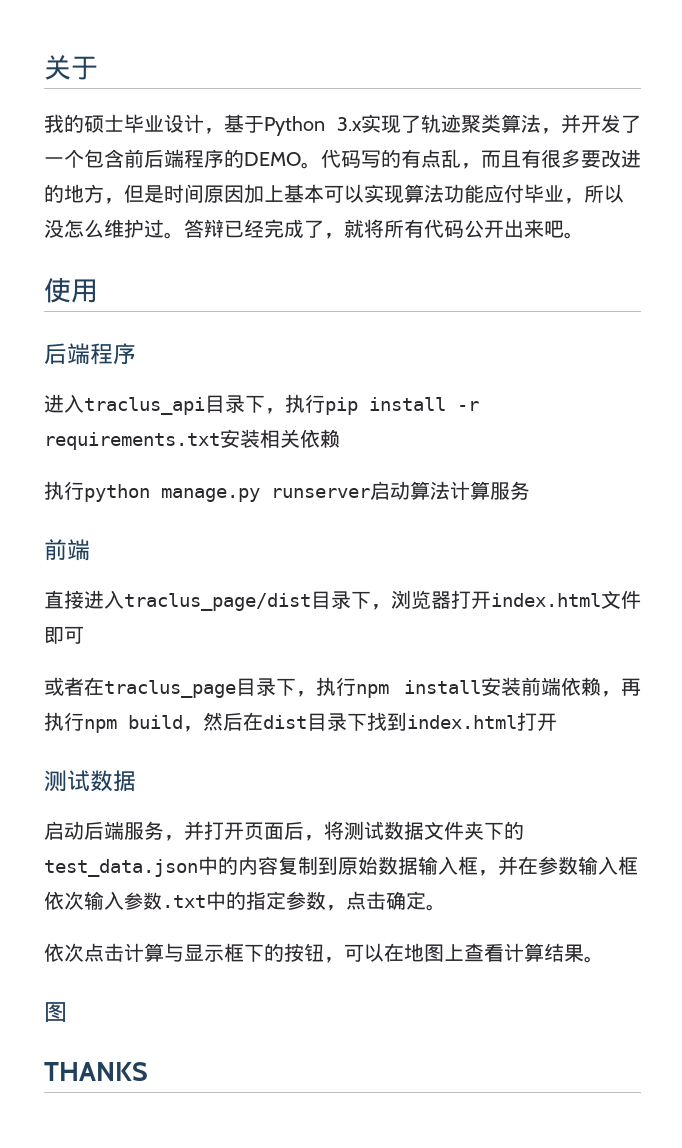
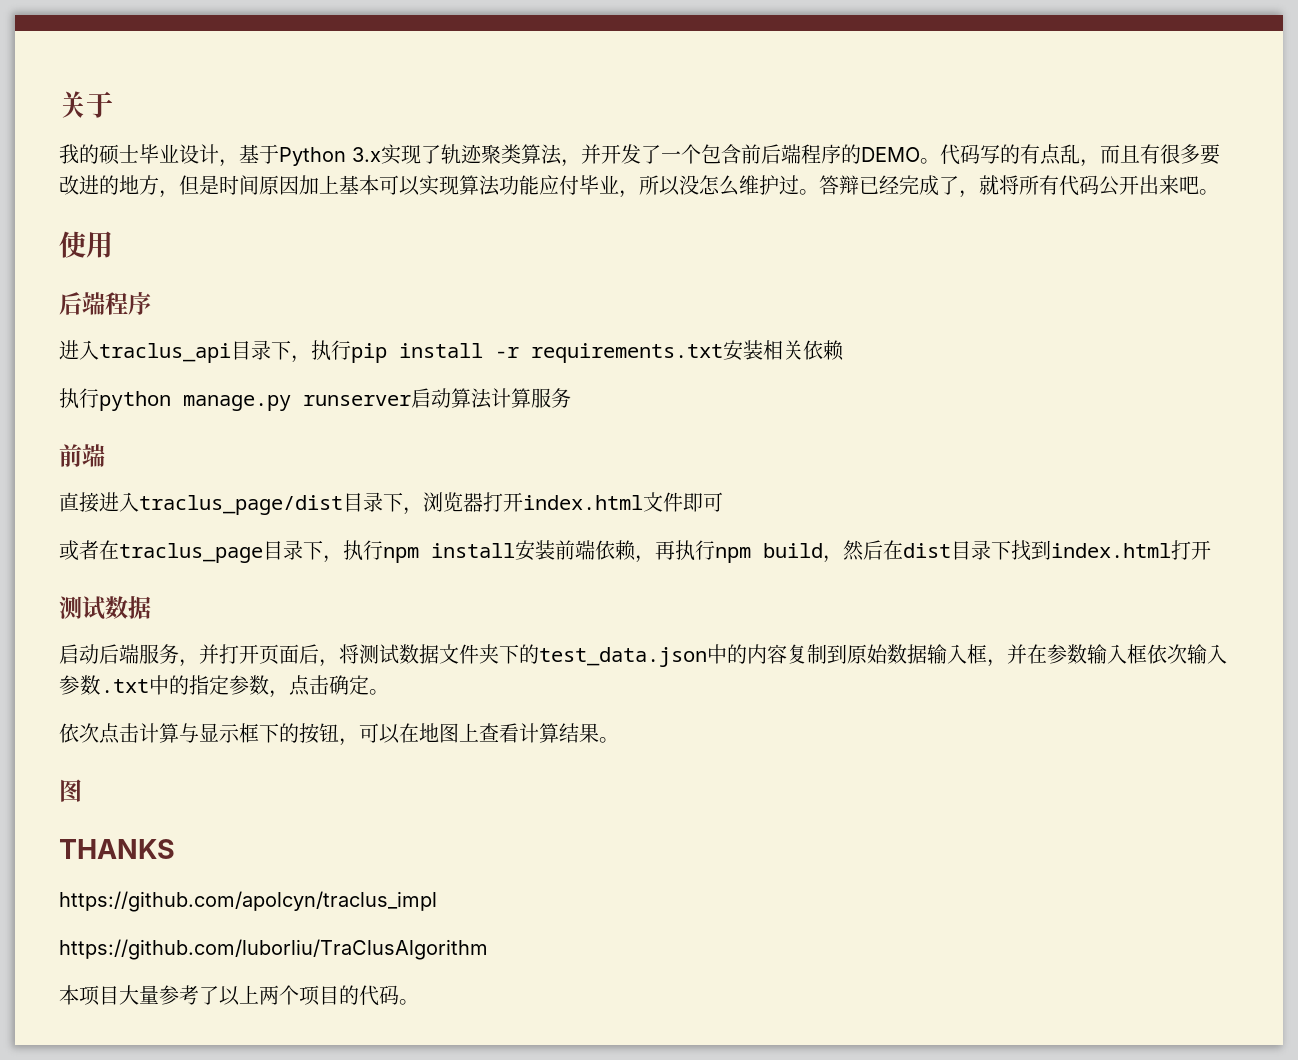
+ https://github.com/apolcyn/traclus_impl
+ https://github.com/luborliu/TraClusAlgorithm
+ 本项目大量参考了以上两个项目的代码。

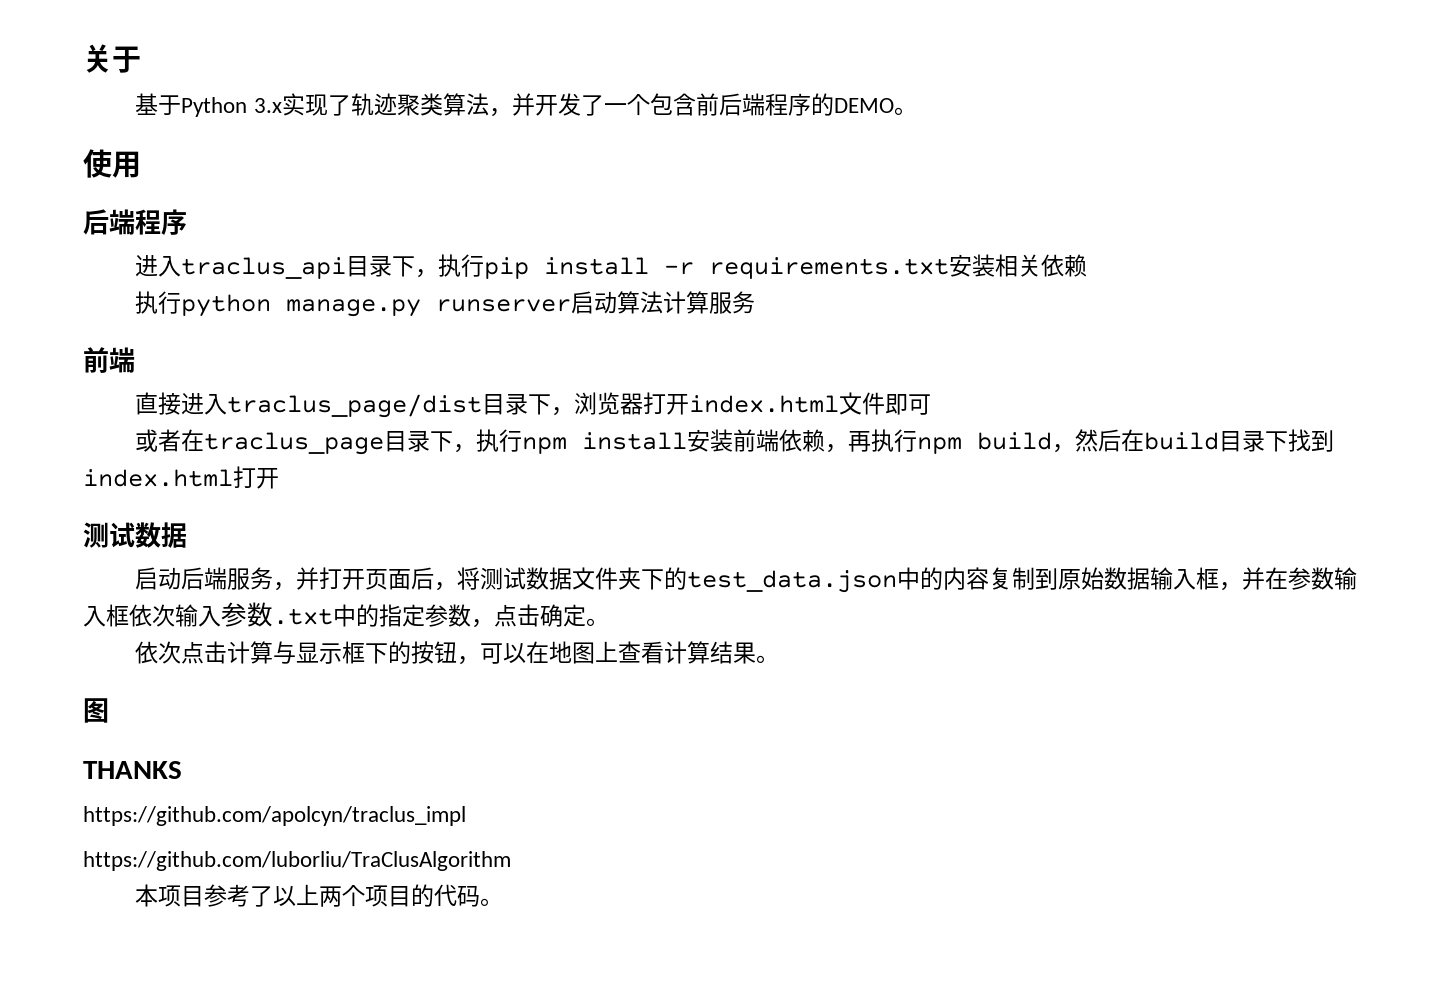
- 我的硕士毕业设计，基于Python 3.x实现了轨迹聚类算法，并开发了一个包含前后端程序的DEMO。代码写的有点乱，而且有很多要改进的地方，但是时间原因加上基本可以实现算法功能应付毕业，所以没怎么维护过。答辩已经完成了，就将所有代码公开出来吧。
+ 基于Python 3.x实现了轨迹聚类算法，并开发了一个包含前后端程序的DEMO。
- 或者在traclus_page目录下，执行npm install安装前端依赖，再执行npm build，然后在dist目录下找到index.html打开
+ 或者在traclus_page目录下，执行npm install安装前端依赖，再执行npm build，然后在build目录下找到index.html打开
- 本项目大量参考了以上两个项目的代码。
+ 本项目参考了以上两个项目的代码。

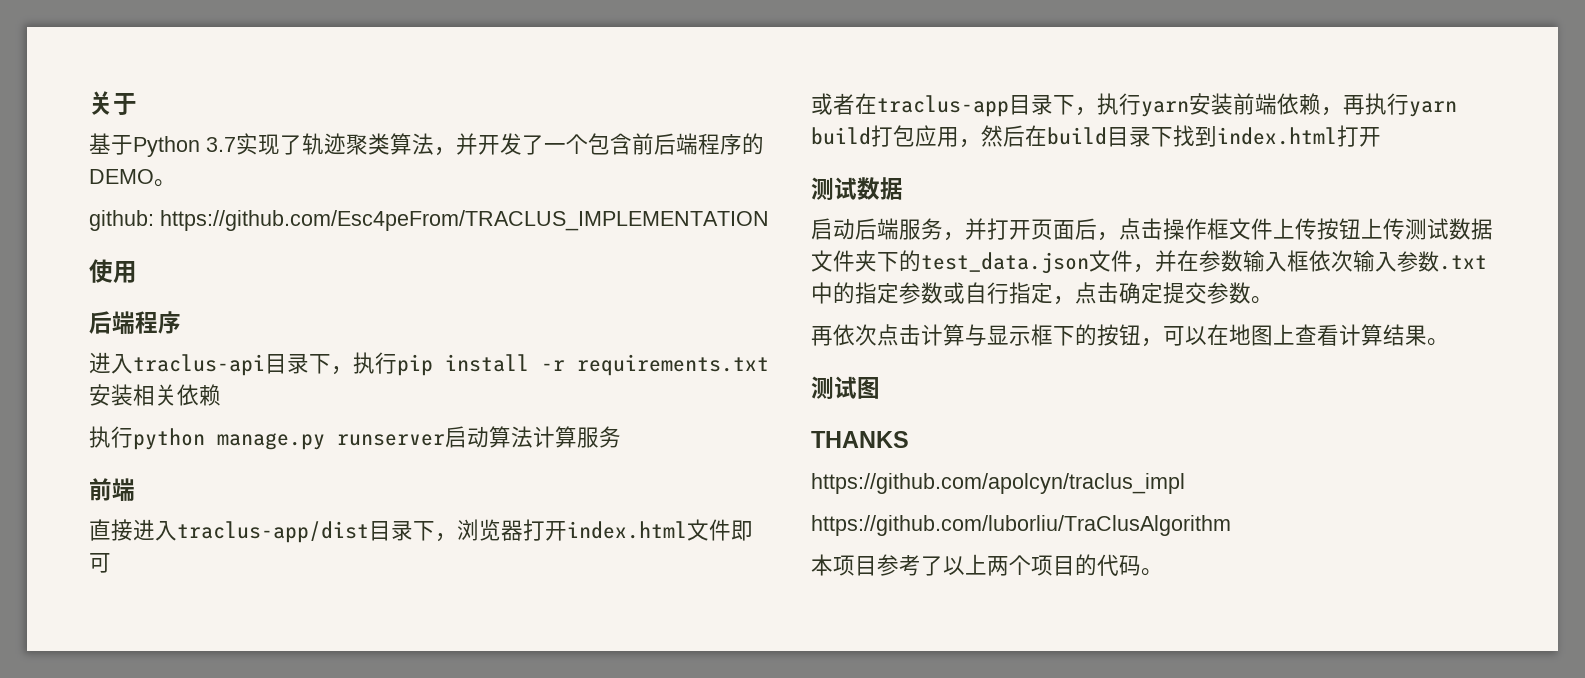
- 基于Python 3.x实现了轨迹聚类算法，并开发了一个包含前后端程序的DEMO。
+ 基于Python 3.7实现了轨迹聚类算法，并开发了一个包含前后端程序的DEMO。
+ github: https://github.com/Esc4peFrom/TRACLUS_IMPLEMENTATION
- 进入traclus_api目录下，执行pip install -r requirements.txt安装相关依赖
+ 进入traclus-api目录下，执行pip install -r requirements.txt安装相关依赖
- 直接进入traclus_page/dist目录下，浏览器打开index.html文件即可
+ 直接进入traclus-app/dist目录下，浏览器打开index.html文件即可
- 或者在traclus_page目录下，执行npm install安装前端依赖，再执行npm build，然后在build目录下找到index.html打开
+ 或者在traclus-app目录下，执行yarn安装前端依赖，再执行yarn build打包应用，然后在build目录下找到index.html打开
- 启动后端服务，并打开页面后，将测试数据文件夹下的test_data.json中的内容复制到原始数据输入框，并在参数输入框依次输入参数.txt中的指定参数，点击确定。
- 依次点击计算与显示框下的按钮，可以在地图上查看计算结果。
- 图
+ 启动后端服务，并打开页面后，点击操作框文件上传按钮上传测试数据文件夹下的test_data.json文件，并在参数输入框依次输入参数.txt中的指定参数或自行指定，点击确定提交参数。
+ 再依次点击计算与显示框下的按钮，可以在地图上查看计算结果。
+ 测试图

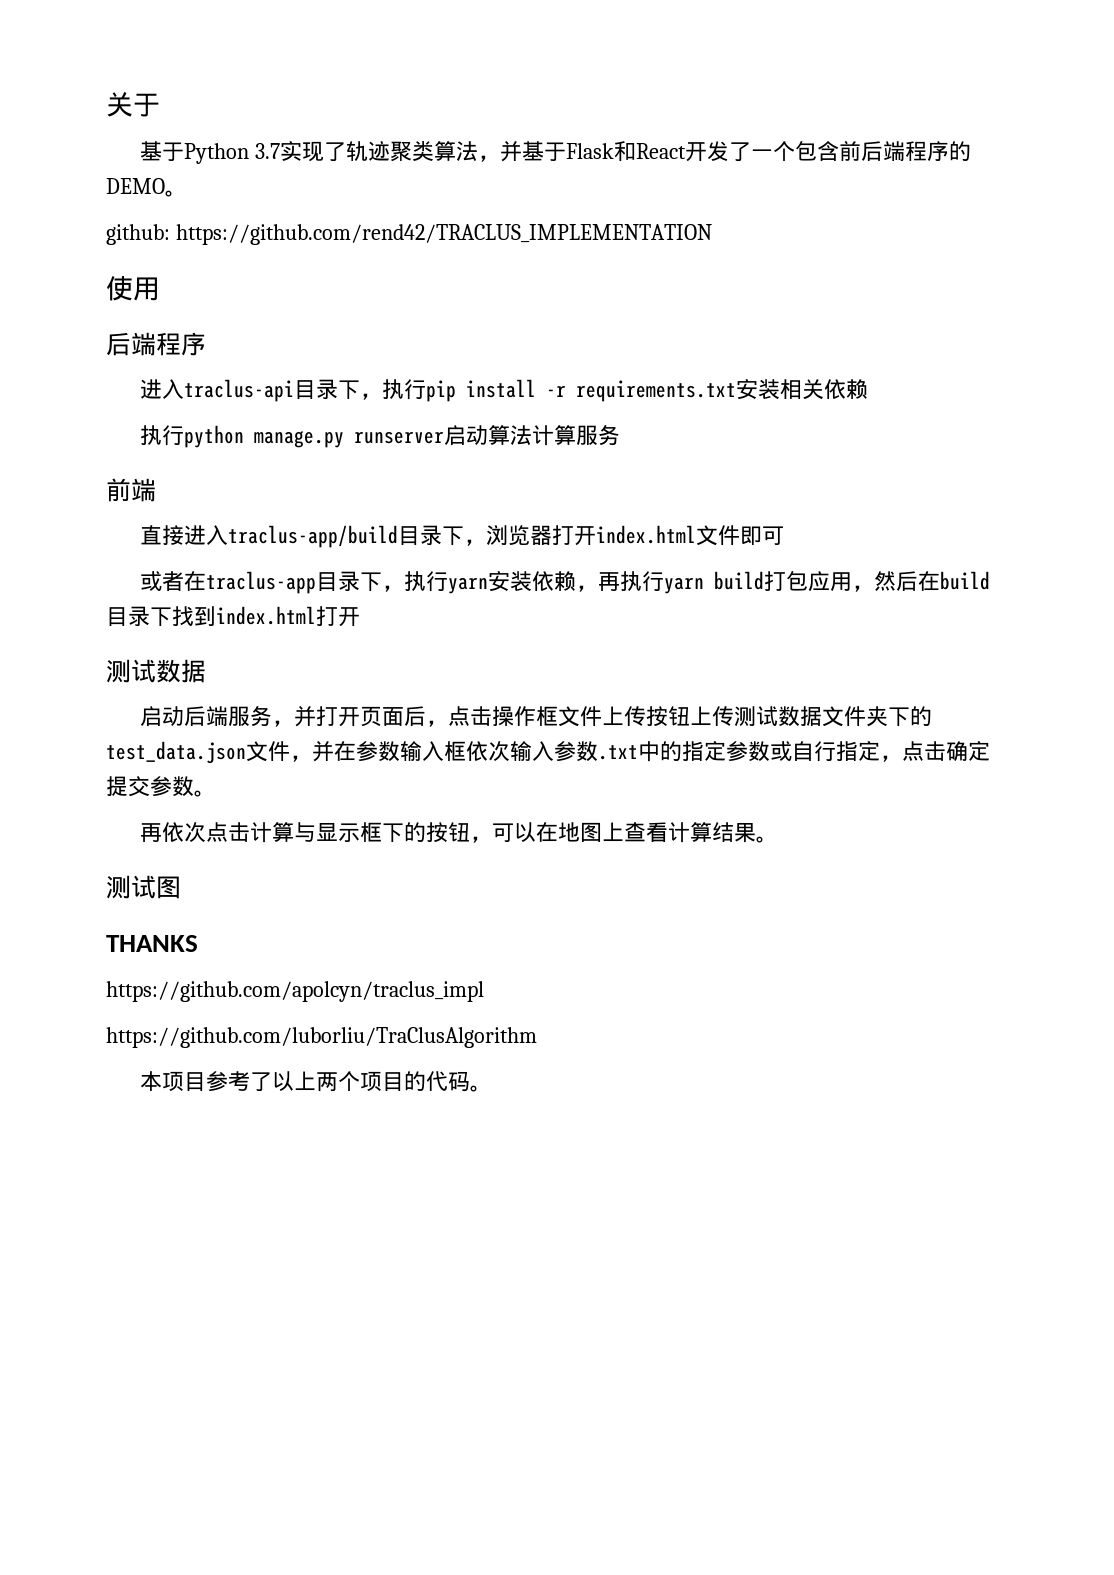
- 基于Python 3.7实现了轨迹聚类算法，并开发了一个包含前后端程序的DEMO。
+ 基于Python 3.7实现了轨迹聚类算法，并基于Flask和React开发了一个包含前后端程序的DEMO。
- github: https://github.com/Esc4peFrom/TRACLUS_IMPLEMENTATION
+ github: https://github.com/rend42/TRACLUS_IMPLEMENTATION
- 直接进入traclus-app/dist目录下，浏览器打开index.html文件即可
+ 直接进入traclus-app/build目录下，浏览器打开index.html文件即可
- 或者在traclus-app目录下，执行yarn安装前端依赖，再执行yarn build打包应用，然后在build目录下找到index.html打开
+ 或者在traclus-app目录下，执行yarn安装依赖，再执行yarn build打包应用，然后在build目录下找到index.html打开

